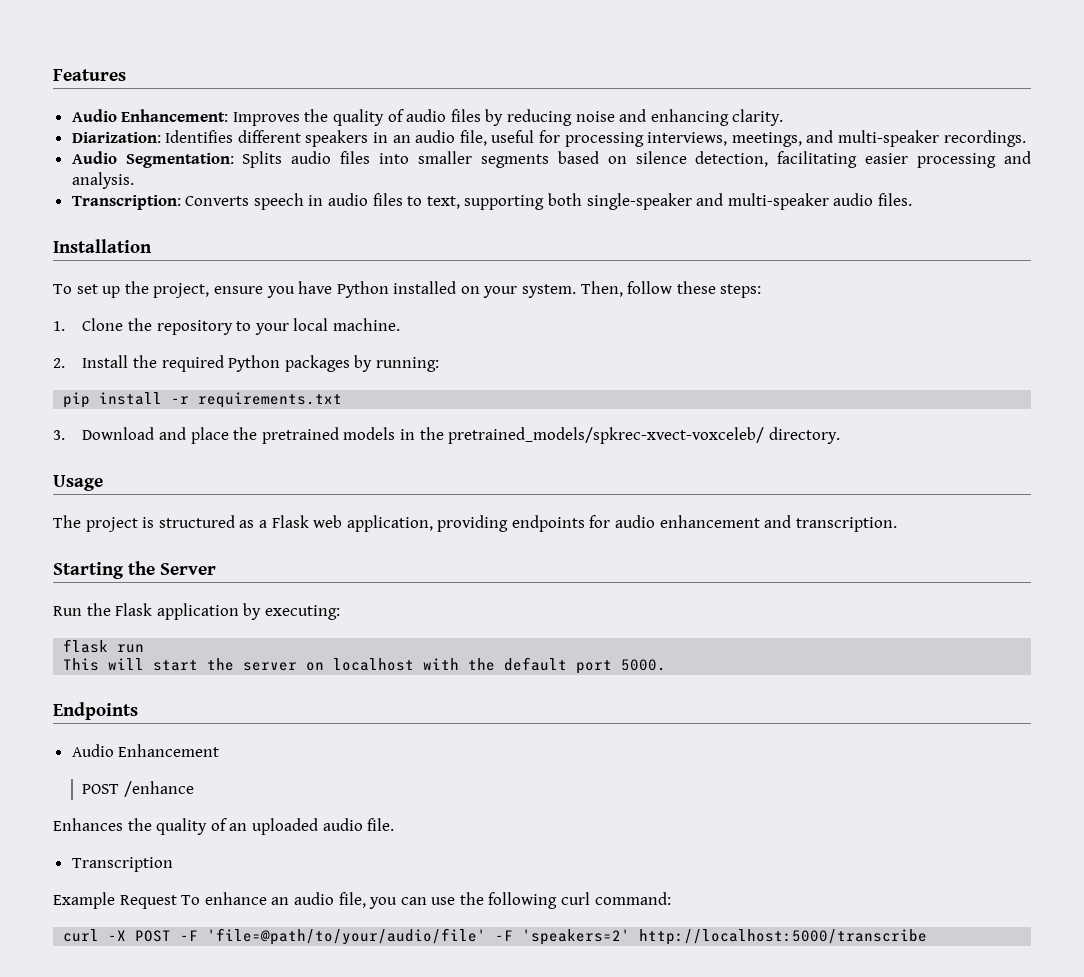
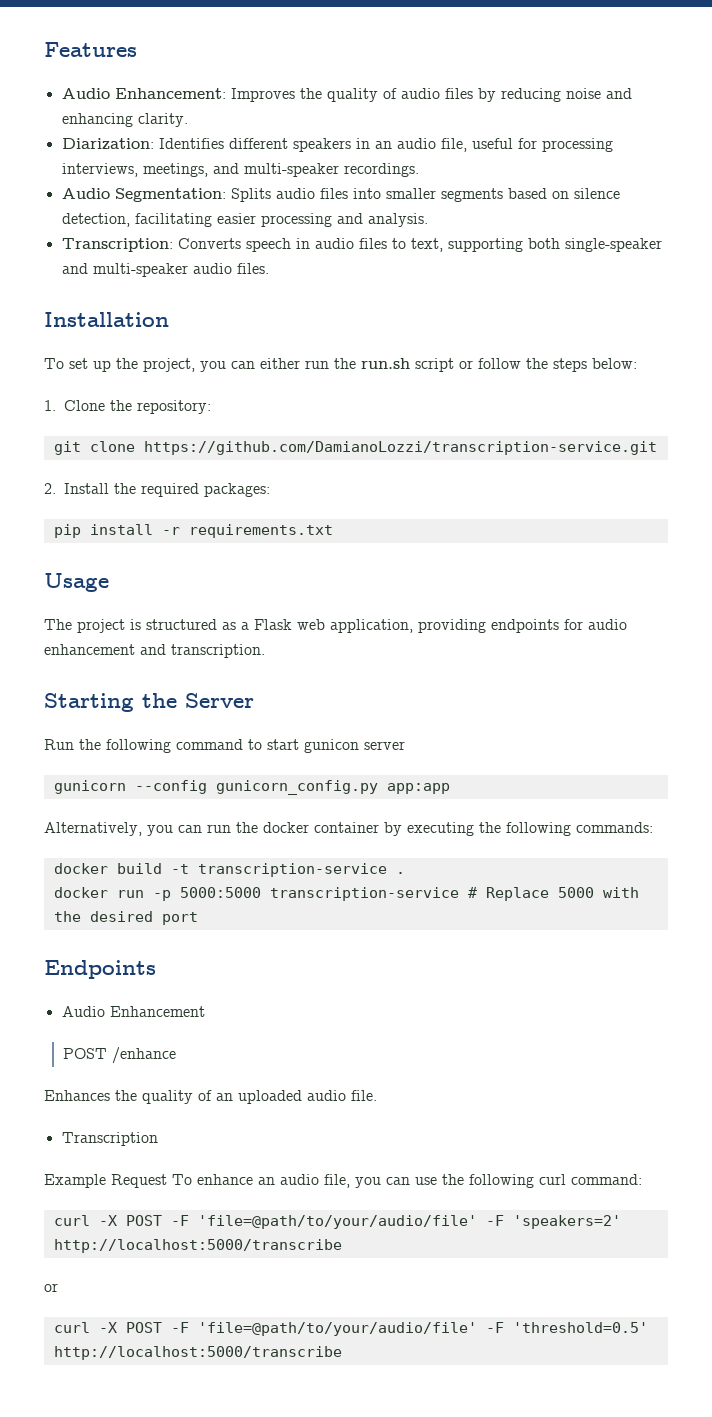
- To set up the project, ensure you have Python installed on your system. Then, follow these steps:
- 1. Clone the repository to your local machine.
+ To set up the project, you can either run the run.sh script or follow the steps below:
+ 1. Clone the repository:
+ git clone https://github.com/DamianoLozzi/transcription-service.git
- 2. Install the required Python packages by running:
+ 2. Install the required packages:
- 3. Download and place the pretrained models in the pretrained_models/spkrec-xvect-voxceleb/ directory.
- Run the Flask application by executing:
- flask run
- This will start the server on localhost with the default port 5000.
+ Run the following command to start gunicon server
+ gunicorn --config gunicorn_config.py app:app
+ Alternatively, you can run the docker container by executing the following commands:
+ docker build -t transcription-service .
+ docker run -p 5000:5000 transcription-service # Replace 5000 with the desired port
  curl -X POST -F 'file=@path/to/your/audio/file' -F 'speakers=2' http://localhost:5000/transcribe
+ or
+ curl -X POST -F 'file=@path/to/your/audio/file' -F 'threshold=0.5' http://localhost:5000/transcribe

